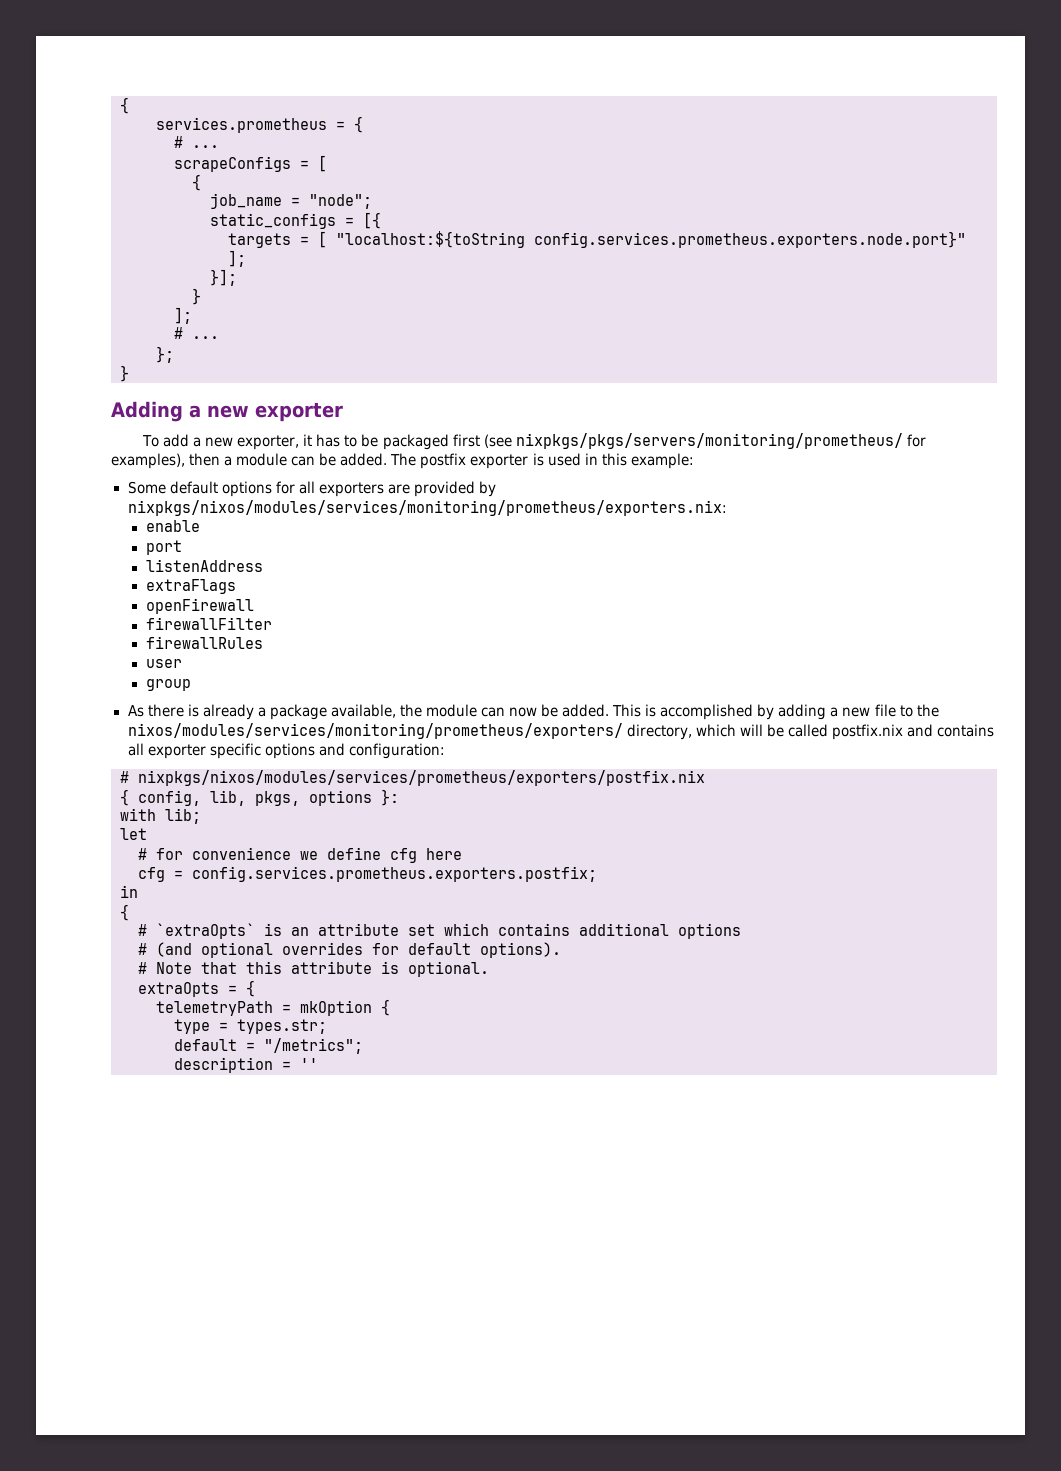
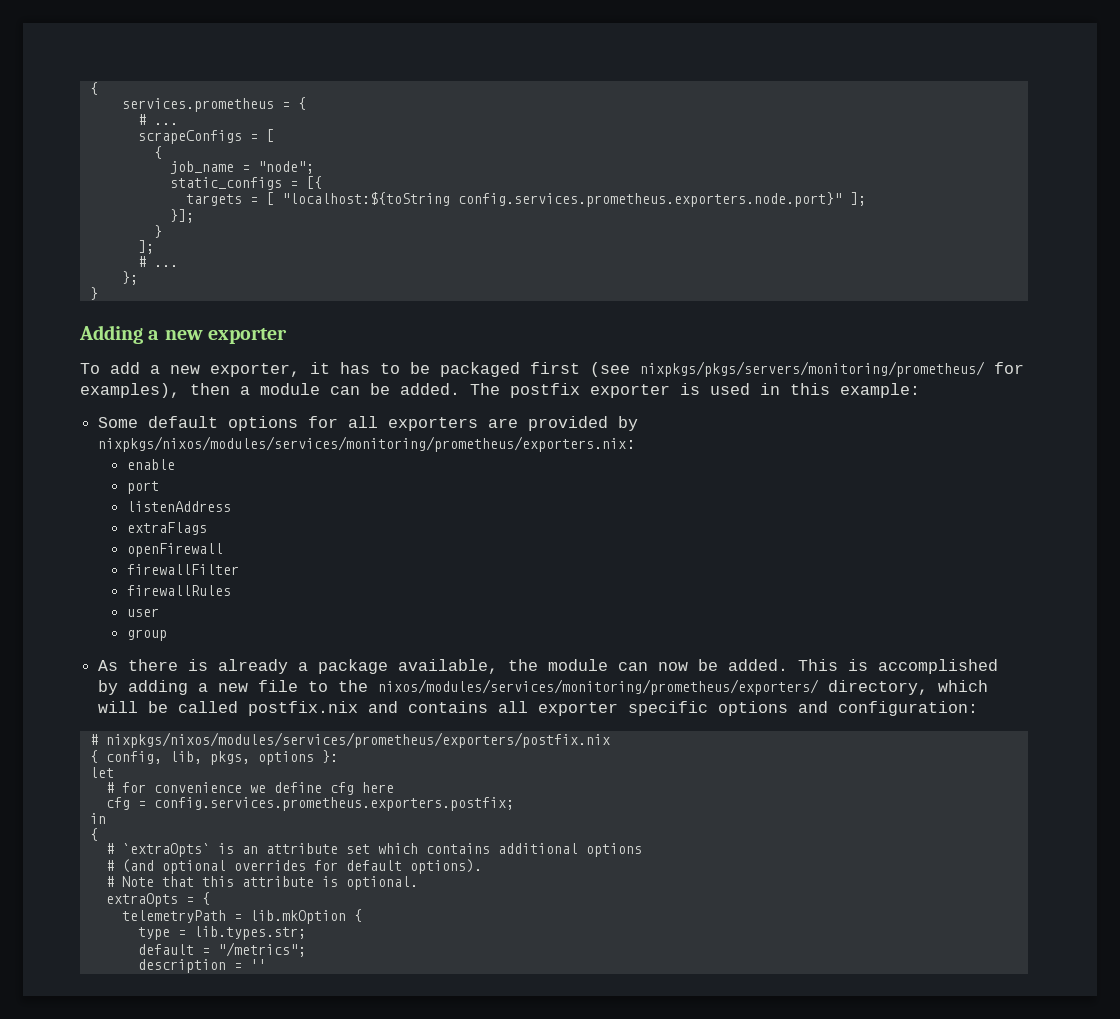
- with lib;
- telemetryPath = mkOption {
+ telemetryPath = lib.mkOption {
- type = types.str;
+ type = lib.types.str;

